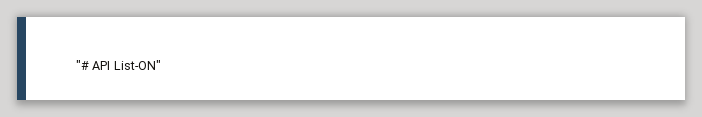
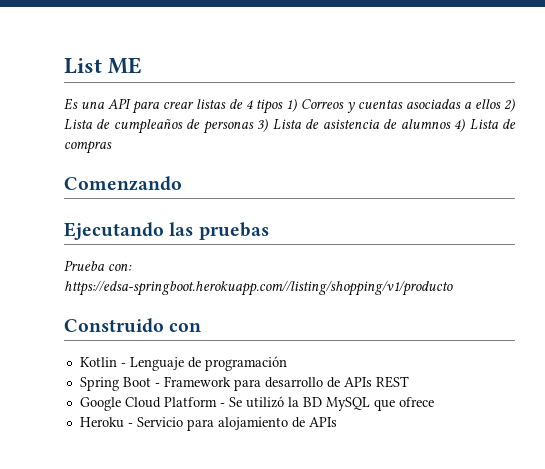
- "# API List-ON"
+ List ME
+ Es una API para crear listas de 4 tipos 1) Correos y cuentas asociadas a ellos 2) Lista de cumpleaños de personas 3) Lista de asistencia de alumnos 4) Lista de compras
+ Comenzando
+ Ejecutando las pruebas
+ Prueba con: https://edsa-springboot.herokuapp.com//listing/shopping/v1/producto
+ Construido con
+ Kotlin - Lenguaje de programación
+ Spring Boot - Framework para desarrollo de APIs REST
+ Google Cloud Platform - Se utilizó la BD MySQL que ofrece
+ Heroku - Servicio para alojamiento de APIs

